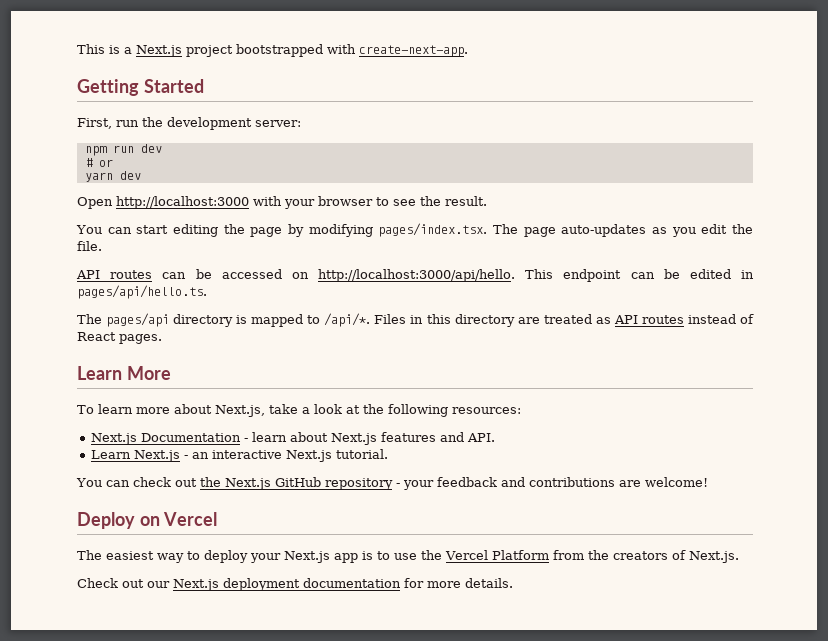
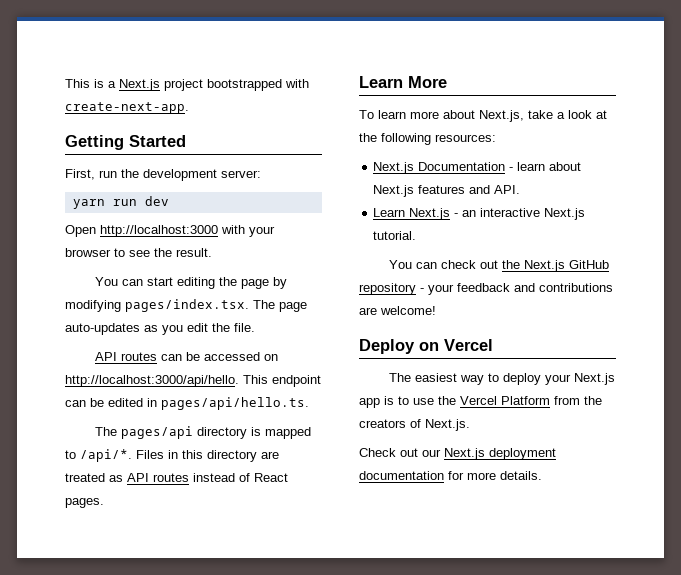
- npm run dev
+ yarn run dev
- # or
- yarn dev

